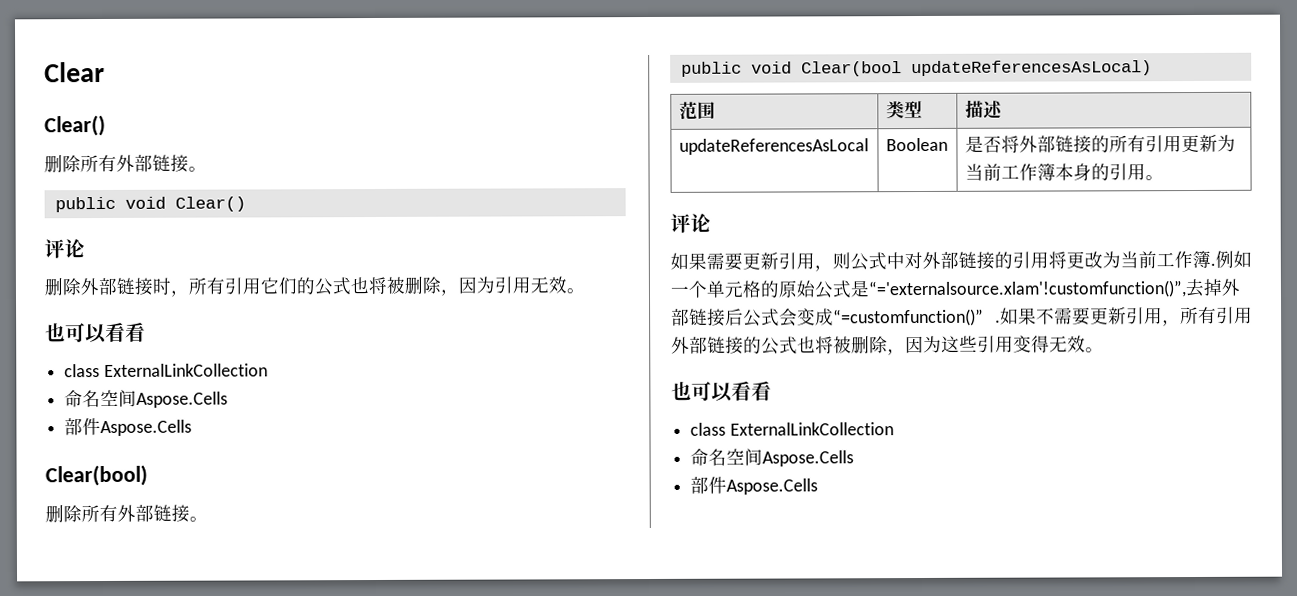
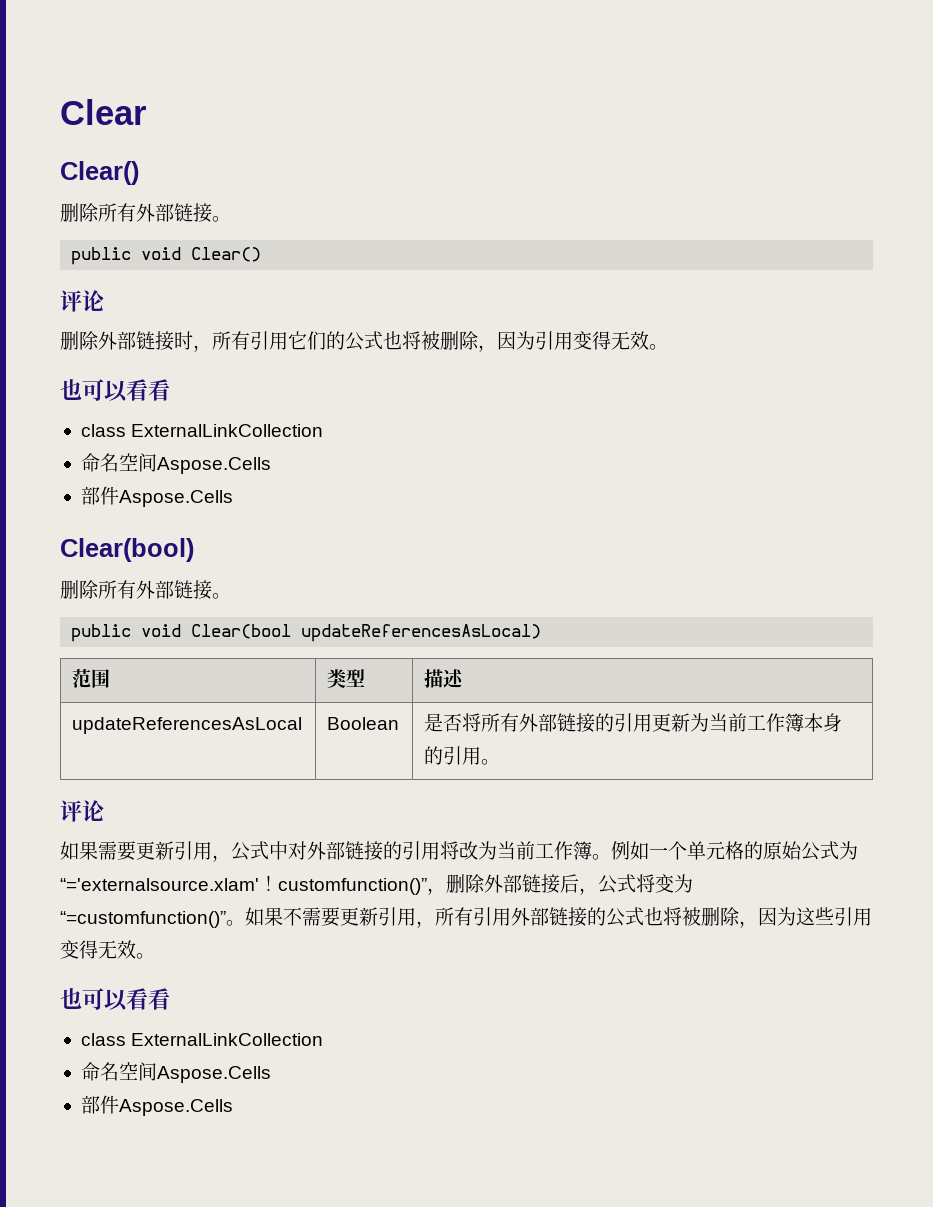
- 删除外部链接时，所有引用它们的公式也将被删除，因为引用无效。
+ 删除外部链接时，所有引用它们的公式也将被删除，因为引用变得无效。
- updateReferencesAsLocal | Boolean | 是否将外部链接的所有引用更新为当前工作簿本身的引用。
+ updateReferencesAsLocal | Boolean | 是否将所有外部链接的引用更新为当前工作簿本身的引用。
- 如果需要更新引用，则公式中对外部链接的引用将更改为当前工作簿.
+ 如果需要更新引用，公式中对外部链接的引用将改为当前工作簿。
- 例如一个单元格的原始公式是“='externalsource.xlam'!customfunction()”,去掉外部链接后公式会变成“=customfunction()” .
+ 例如一个单元格的原始公式为“='externalsource.xlam'！customfunction()”，删除外部链接后，公式将变为“=customfunction()”。

